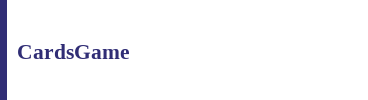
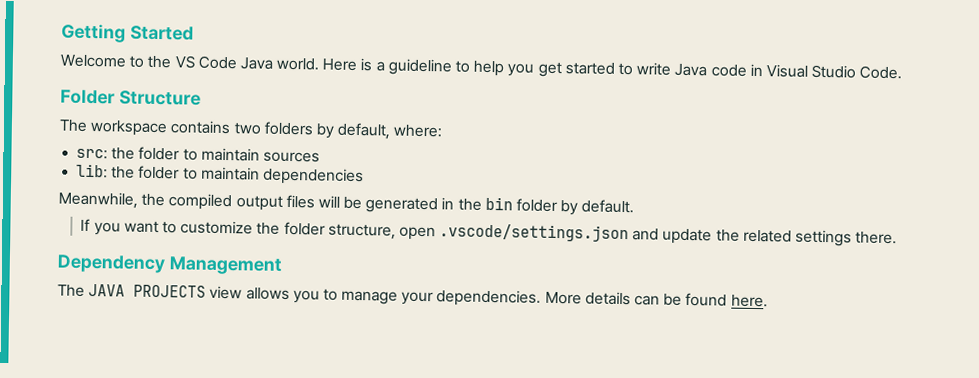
- CardsGame
+ Getting Started
+ Welcome to the VS Code Java world. Here is a guideline to help you get started to write Java code in Visual Studio Code.
+ Folder Structure
+ The workspace contains two folders by default, where:
+ src: the folder to maintain sources
+ lib: the folder to maintain dependencies
+ Meanwhile, the compiled output files will be generated in the bin folder by default.
+ If you want to customize the folder structure, open .vscode/settings.json and update the related settings there.
+ Dependency Management
+ The JAVA PROJECTS view allows you to manage your dependencies. More details can be found here.

